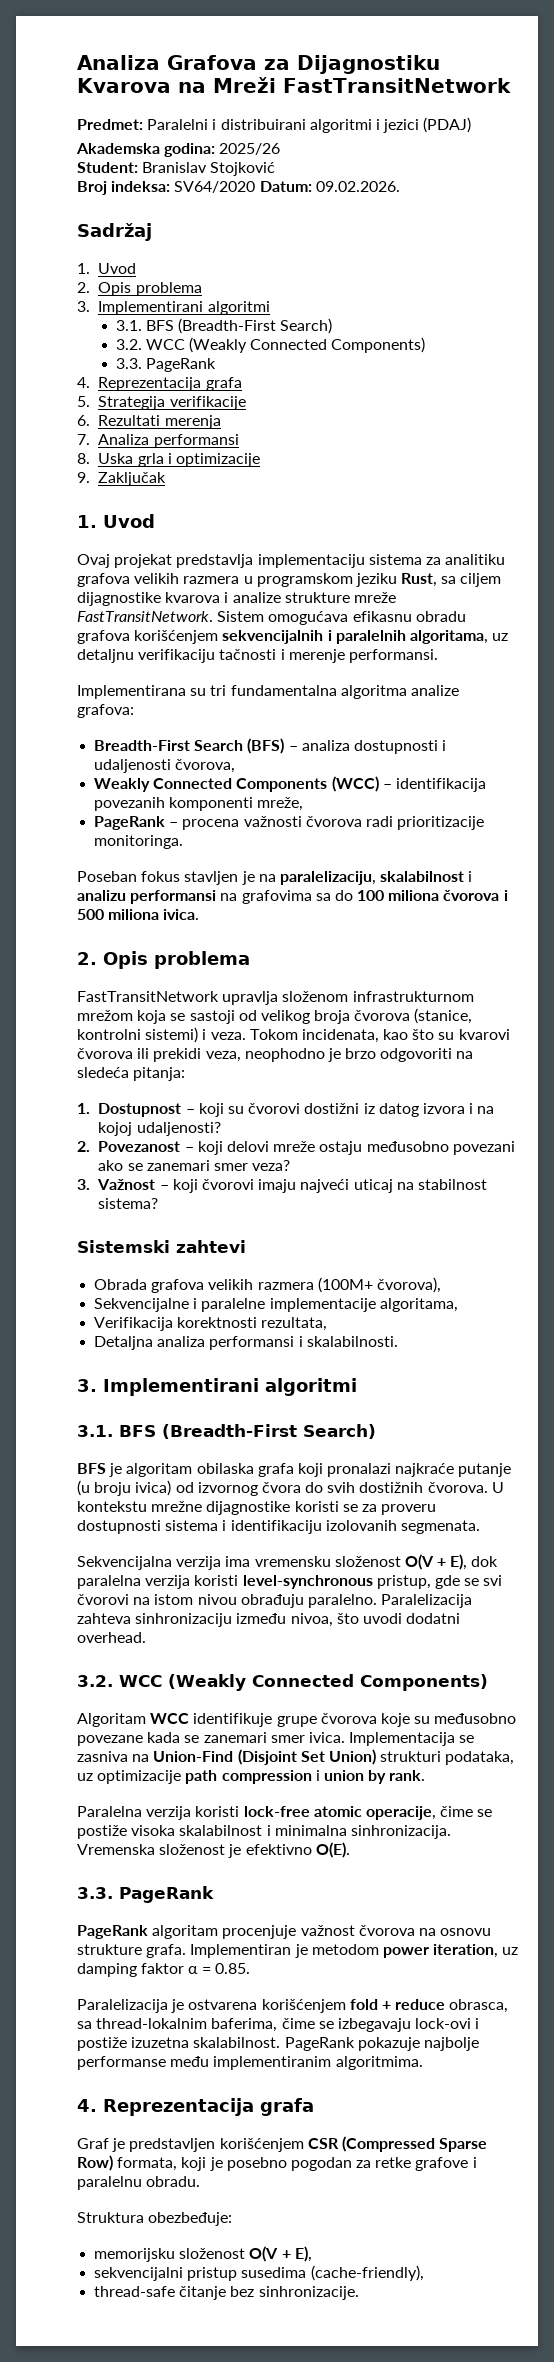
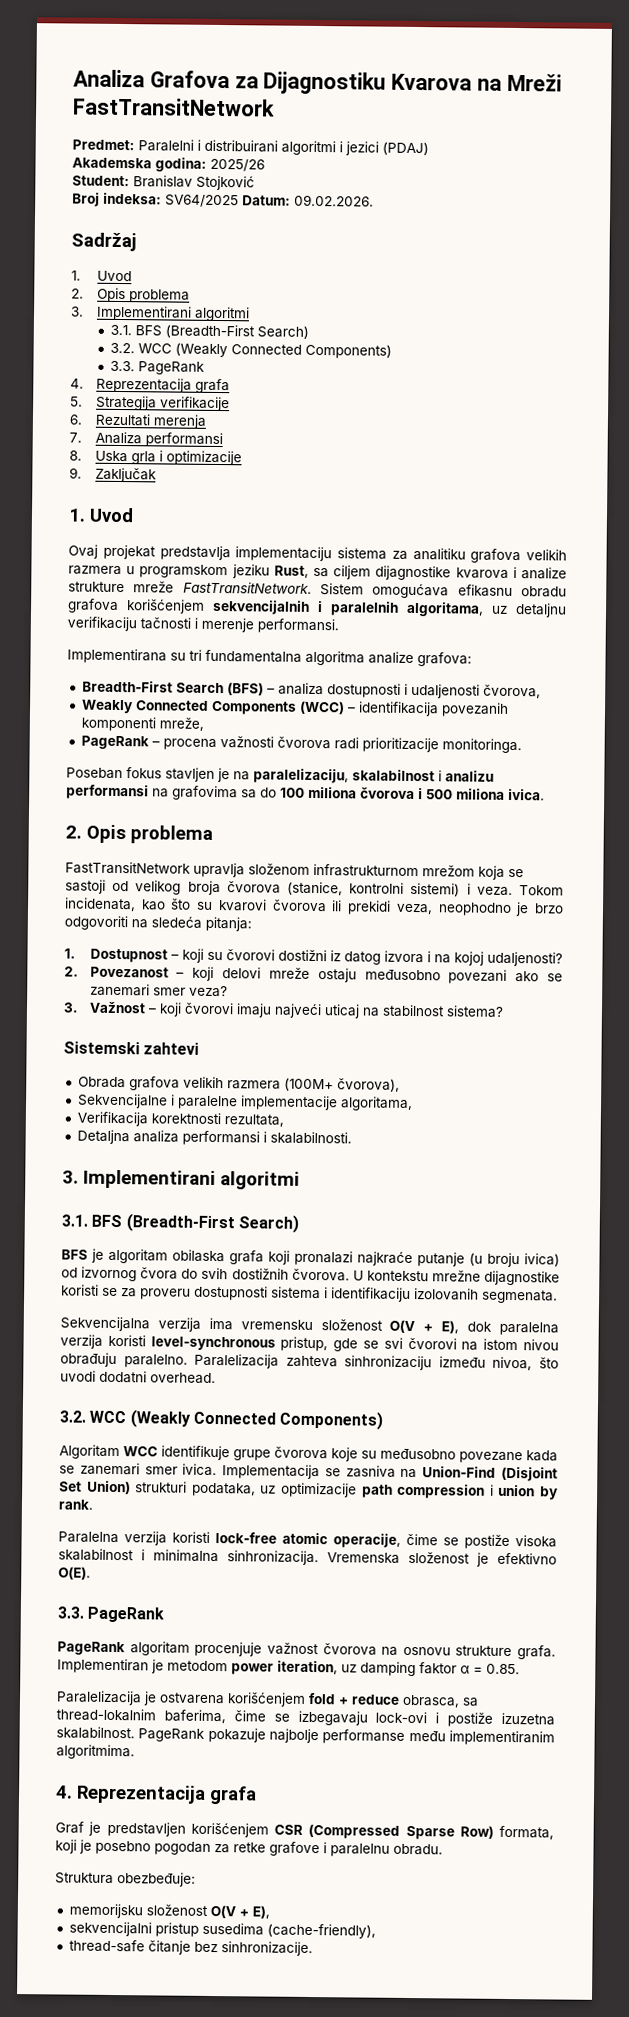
- Broj indeksa: SV64/2020 Datum: 09.02.2026.
+ Broj indeksa: SV64/2025 Datum: 09.02.2026.

